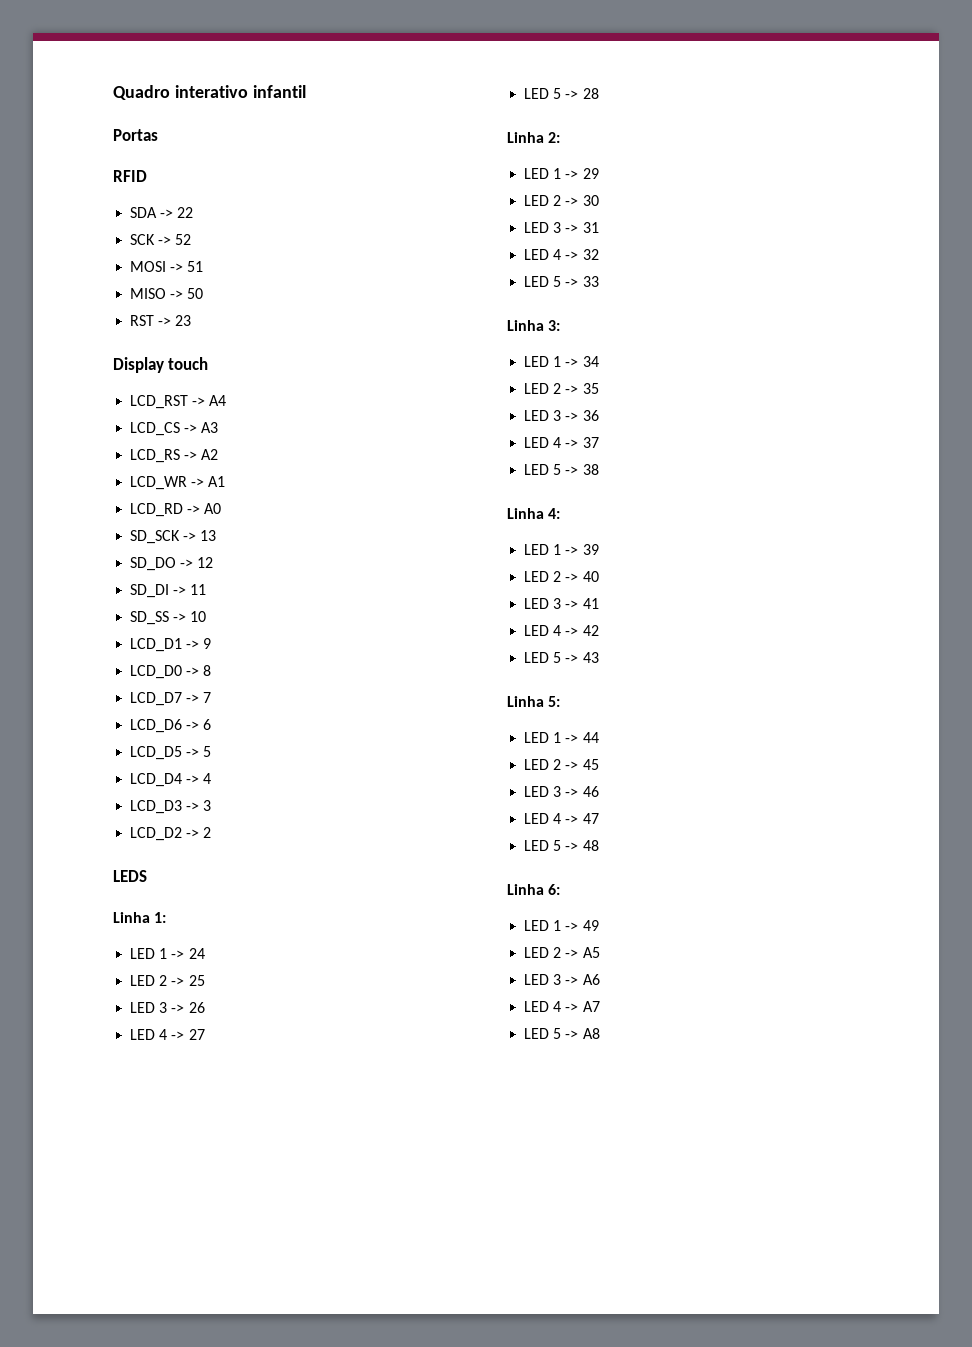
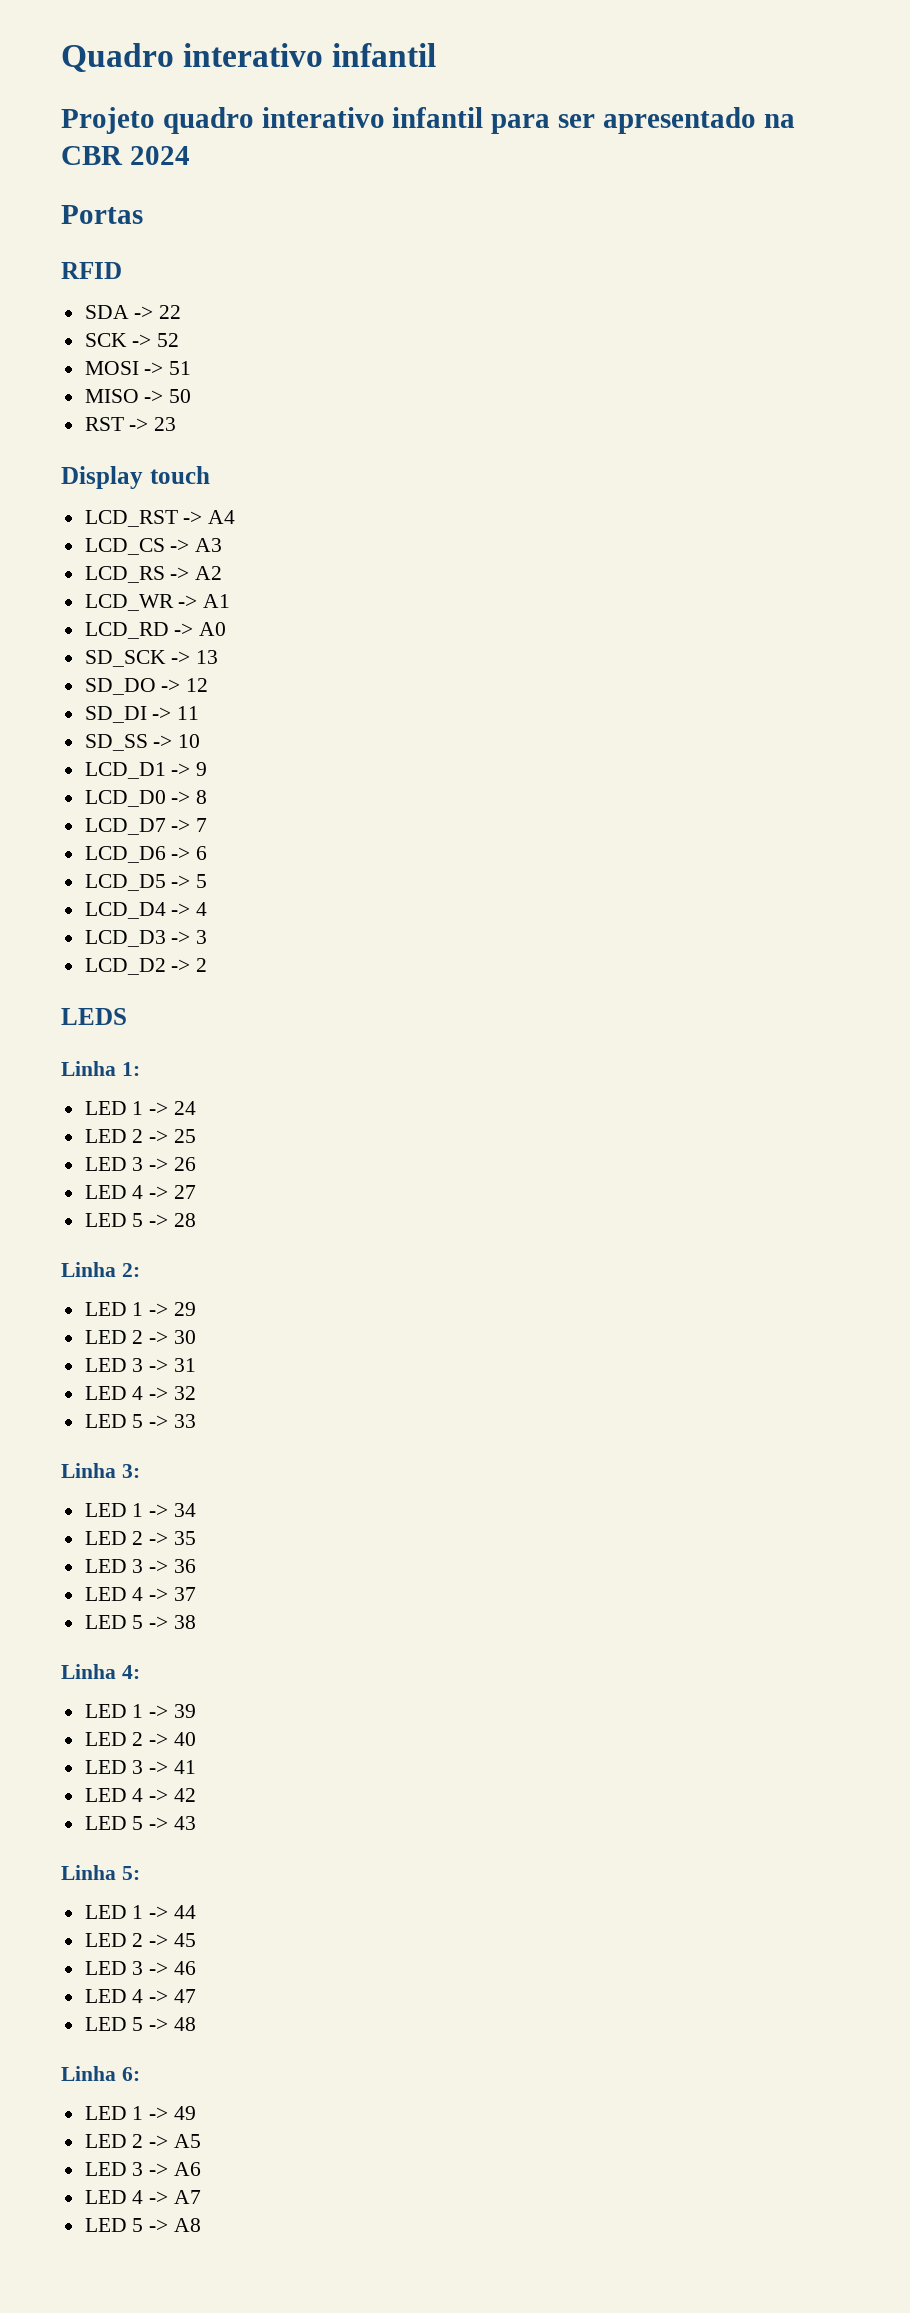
+ Projeto quadro interativo infantil para ser apresentado na CBR 2024

